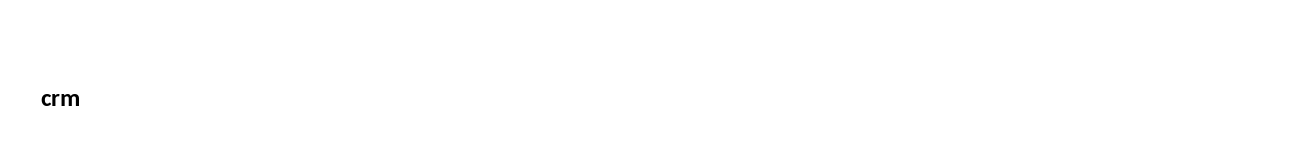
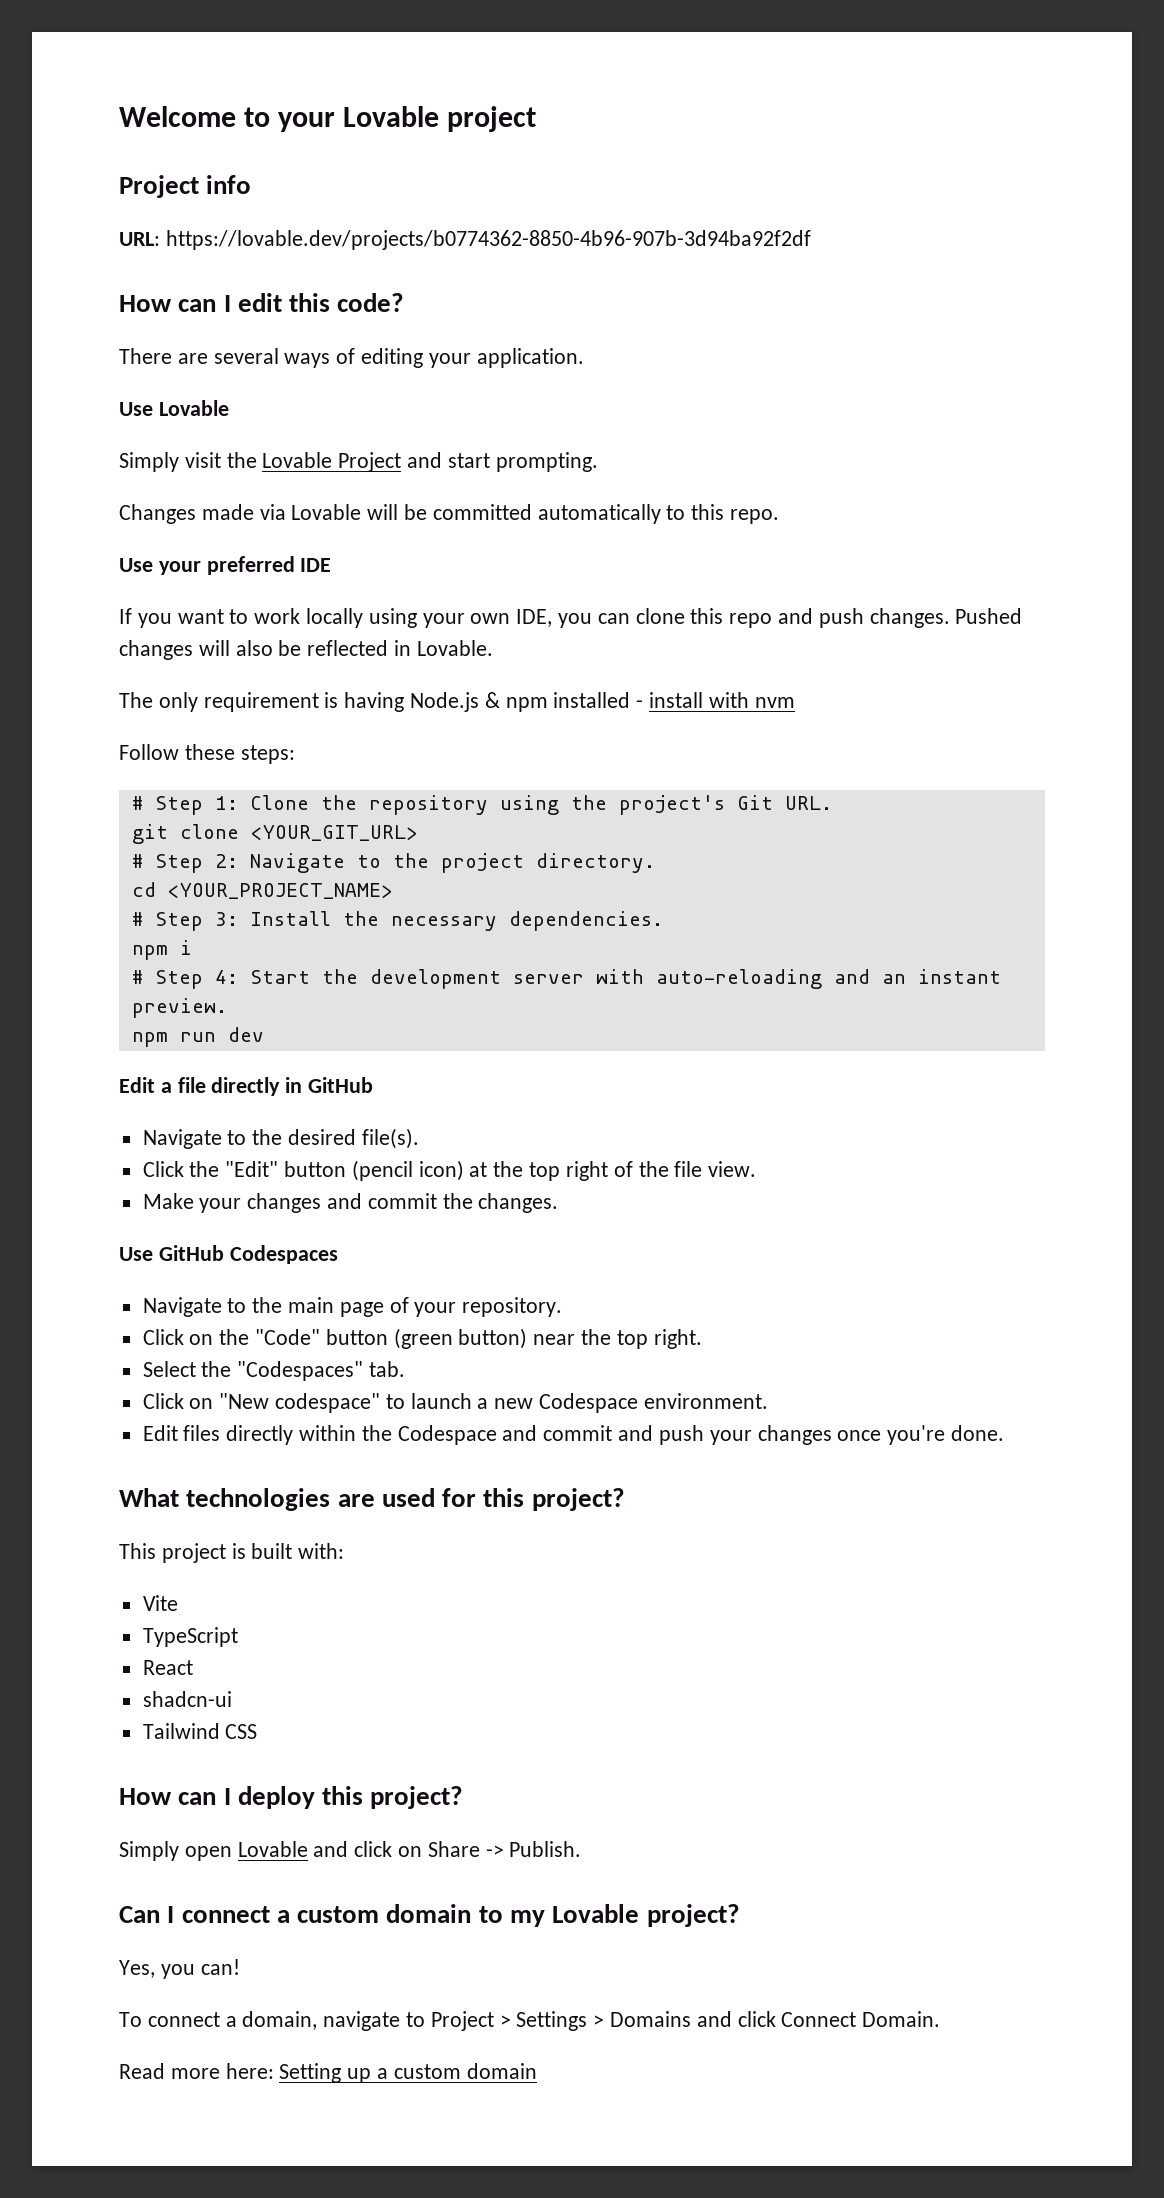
- crm
+ Welcome to your Lovable project
+ Project info
+ URL: https://lovable.dev/projects/b0774362-8850-4b96-907b-3d94ba92f2df
+ How can I edit this code?
+ There are several ways of editing your application.
+ Use Lovable
+ Simply visit the Lovable Project and start prompting.
+ Changes made via Lovable will be committed automatically to this repo.
+ Use your preferred IDE
+ If you want to work locally using your own IDE, you can clone this repo and push changes. Pushed changes will also be reflected in Lovable.
+ The only requirement is having Node.js & npm installed - install with nvm
+ Follow these steps:
+ # Step 1: Clone the repository using the project's Git URL.
+ git clone <YOUR_GIT_URL>
+ # Step 2: Navigate to the project directory.
+ cd <YOUR_PROJECT_NAME>
+ # Step 3: Install the necessary dependencies.
+ npm i
+ # Step 4: Start the development server with auto-reloading and an instant preview.
+ npm run dev
+ Edit a file directly in GitHub
+ Navigate to the desired file(s).
+ Click the "Edit" button (pencil icon) at the top right of the file view.
+ Make your changes and commit the changes.
+ Use GitHub Codespaces
+ Navigate to the main page of your repository.
+ Click on the "Code" button (green button) near the top right.
+ Select the "Codespaces" tab.
+ Click on "New codespace" to launch a new Codespace environment.
+ Edit files directly within the Codespace and commit and push your changes once you're done.
+ What technologies are used for this project?
+ This project is built with:
+ Vite
+ TypeScript
+ React
+ shadcn-ui
+ Tailwind CSS
+ How can I deploy this project?
+ Simply open Lovable and click on Share -> Publish.
+ Can I connect a custom domain to my Lovable project?
+ Yes, you can!
+ To connect a domain, navigate to Project > Settings > Domains and click Connect Domain.
+ Read more here: Setting up a custom domain

